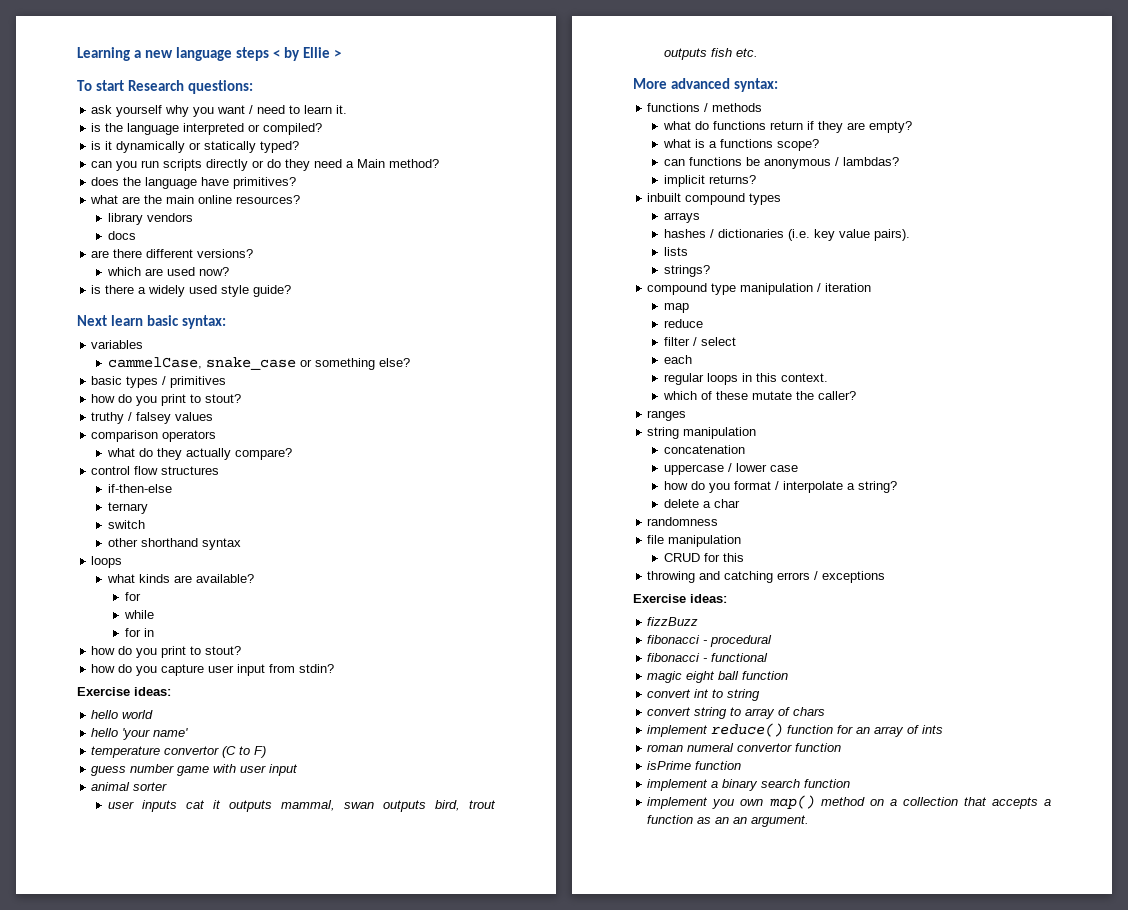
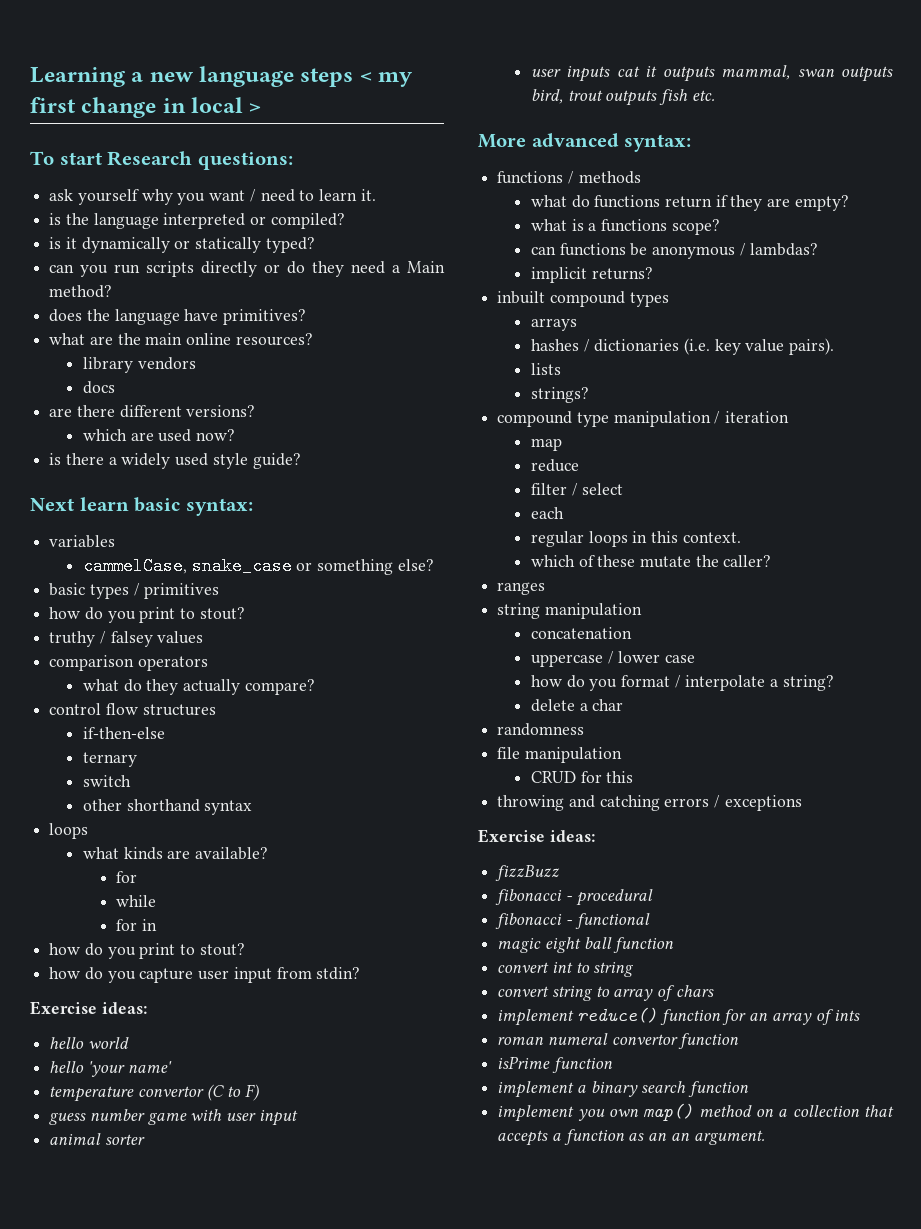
- Learning a new language steps < by Ellie >
+ Learning a new language steps < my first change in local >

